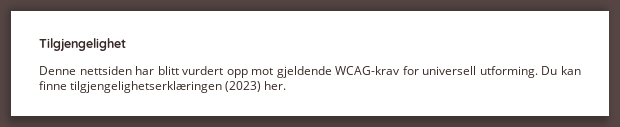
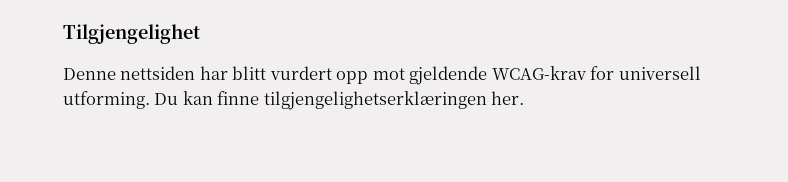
- Du kan finne tilgjengelighetserklæringen (2023) her.
+ Du kan finne tilgjengelighetserklæringen her.

